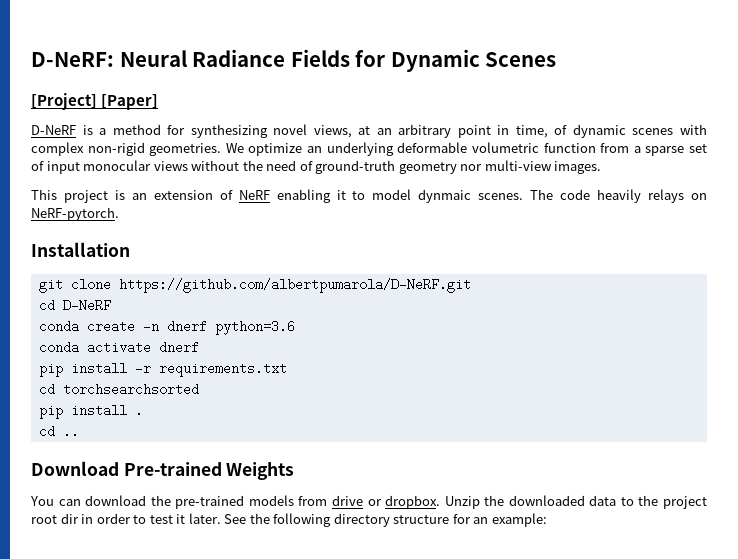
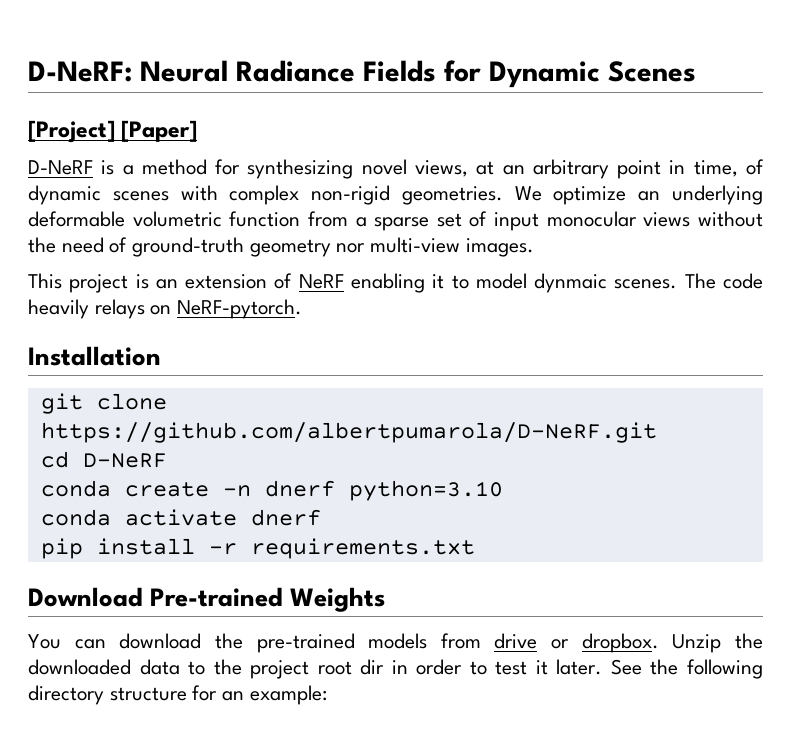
- conda create -n dnerf python=3.6
+ conda create -n dnerf python=3.10
- cd torchsearchsorted
- pip install .
- cd ..

